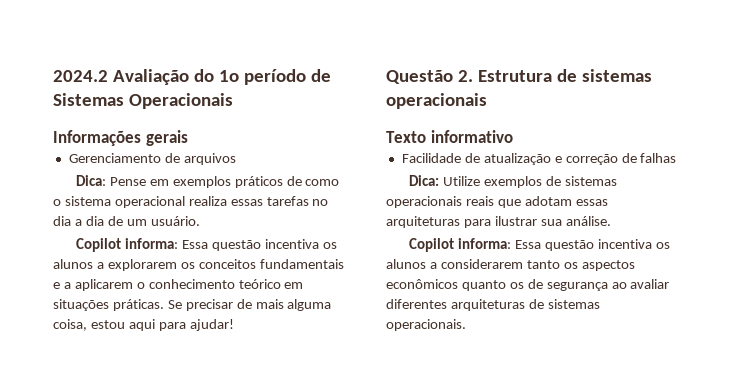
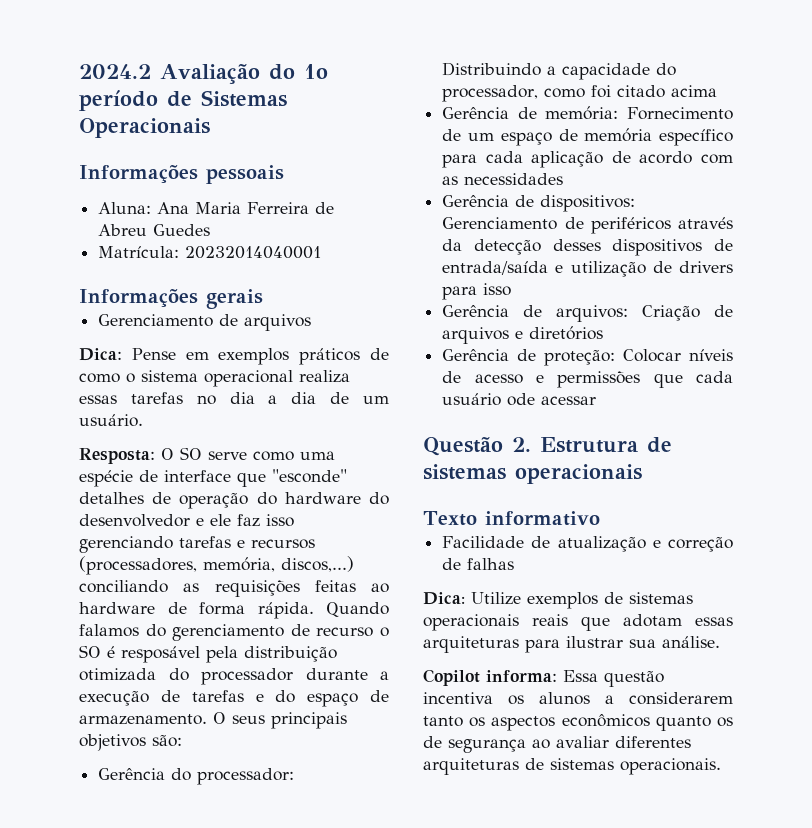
+ Informações pessoais
+ Aluna: Ana Maria Ferreira de Abreu Guedes
+ Matrícula: 20232014040001
- Copilot informa: Essa questão incentiva os alunos a explorarem os conceitos fundamentais e a aplicarem o conhecimento teórico em situações práticas. Se precisar de mais alguma coisa, estou aqui para ajudar!
+ Resposta: O SO serve como uma espécie de interface que "esconde" detalhes de operação do hardware do desenvolvedor e ele faz isso gerenciando tarefas e recursos (processadores, memória, discos,...) conciliando as requisições feitas ao hardware de forma rápida. Quando falamos do gerenciamento de recurso o SO é resposável pela distribuição otimizada do processador durante a execução de tarefas e do espaço de armazenamento. O seus principais objetivos são:
+ Gerência do processador: Distribuindo a capacidade do processador, como foi citado acima
+ Gerência de memória: Fornecimento de um espaço de memória específico para cada aplicação de acordo com as necessidades
+ Gerência de dispositivos: Gerenciamento de periféricos através da detecção desses dispositivos de entrada/saída e utilização de drivers para isso
+ Gerência de arquivos: Criação de arquivos e diretórios
+ Gerência de proteção: Colocar níveis de acesso e permissões que cada usuário ode acessar

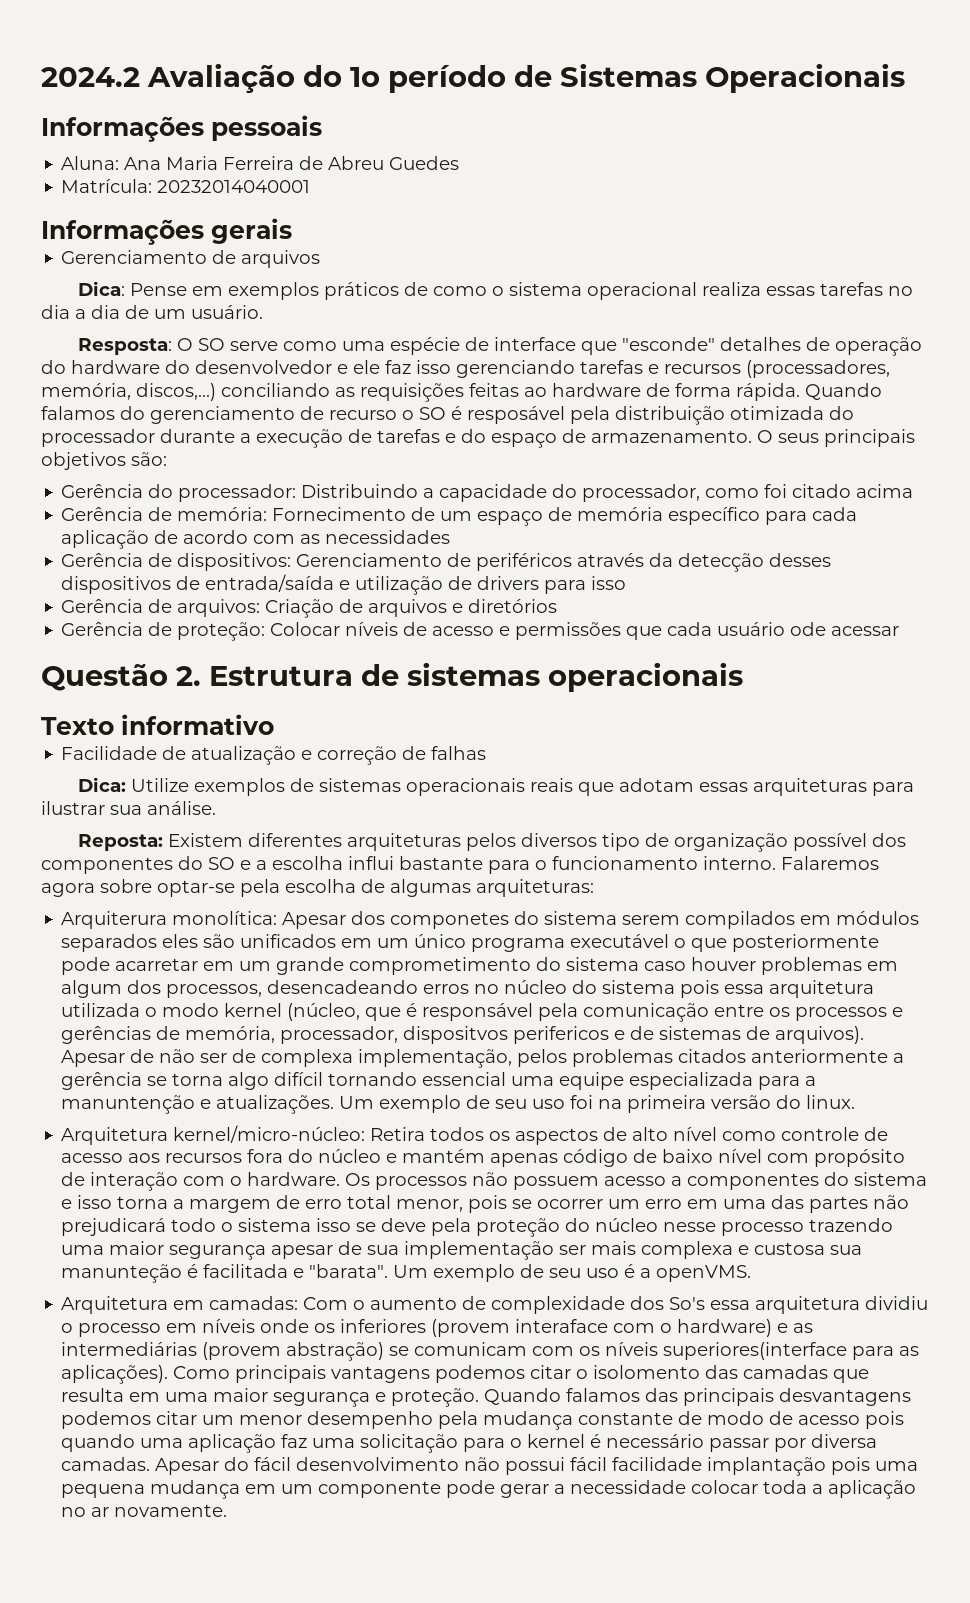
- Copilot informa: Essa questão incentiva os alunos a considerarem tanto os aspectos econômicos quanto os de segurança ao avaliar diferentes arquiteturas de sistemas operacionais.
+ Reposta: Existem diferentes arquiteturas pelos diversos tipo de organização possível dos componentes do SO e a escolha influi bastante para o funcionamento interno. Falaremos agora sobre optar-se pela escolha de algumas arquiteturas:
+ Arquiterura monolítica: Apesar dos componetes do sistema serem compilados em módulos separados eles são unificados em um único programa executável o que posteriormente pode acarretar em um grande comprometimento do sistema caso houver problemas em algum dos processos, desencadeando erros no núcleo do sistema pois essa arquitetura utilizada o modo kernel (núcleo, que é responsável pela comunicação entre os processos e gerências de memória, processador, dispositvos perifericos e de sistemas de arquivos). Apesar de não ser de complexa implementação, pelos problemas citados anteriormente a gerência se torna algo difícil tornando essencial uma equipe especializada para a manuntenção e atualizações. Um exemplo de seu uso foi na primeira versão do linux.
+ Arquitetura kernel/micro-núcleo: Retira todos os aspectos de alto nível como controle de acesso aos recursos fora do núcleo e mantém apenas código de baixo nível com propósito de interação com o hardware. Os processos não possuem acesso a componentes do sistema e isso torna a margem de erro total menor, pois se ocorrer um erro em uma das partes não prejudicará todo o sistema isso se deve pela proteção do núcleo nesse processo trazendo uma maior segurança apesar de sua implementação ser mais complexa e custosa sua manunteção é facilitada e "barata". Um exemplo de seu uso é a openVMS.
+ Arquitetura em camadas: Com o aumento de complexidade dos So's essa arquitetura dividiu o processo em níveis onde os inferiores (provem interaface com o hardware) e as intermediárias (provem abstração) se comunicam com os níveis superiores(interface para as aplicações). Como principais vantagens podemos citar o isolomento das camadas que resulta em uma maior segurança e proteção. Quando falamos das principais desvantagens podemos citar um menor desempenho pela mudança constante de modo de acesso pois quando uma aplicação faz uma solicitação para o kernel é necessário passar por diversa camadas. Apesar do fácil desenvolvimento não possui fácil facilidade implantação pois uma pequena mudança em um componente pode gerar a necessidade colocar toda a aplicação no ar novamente.

